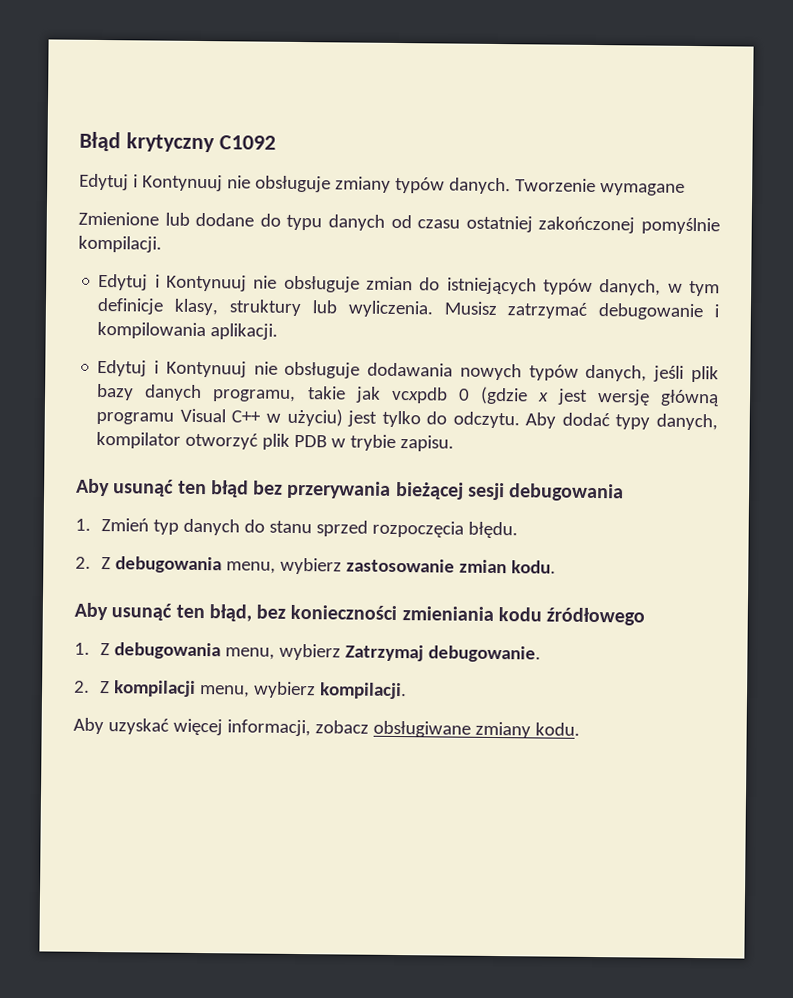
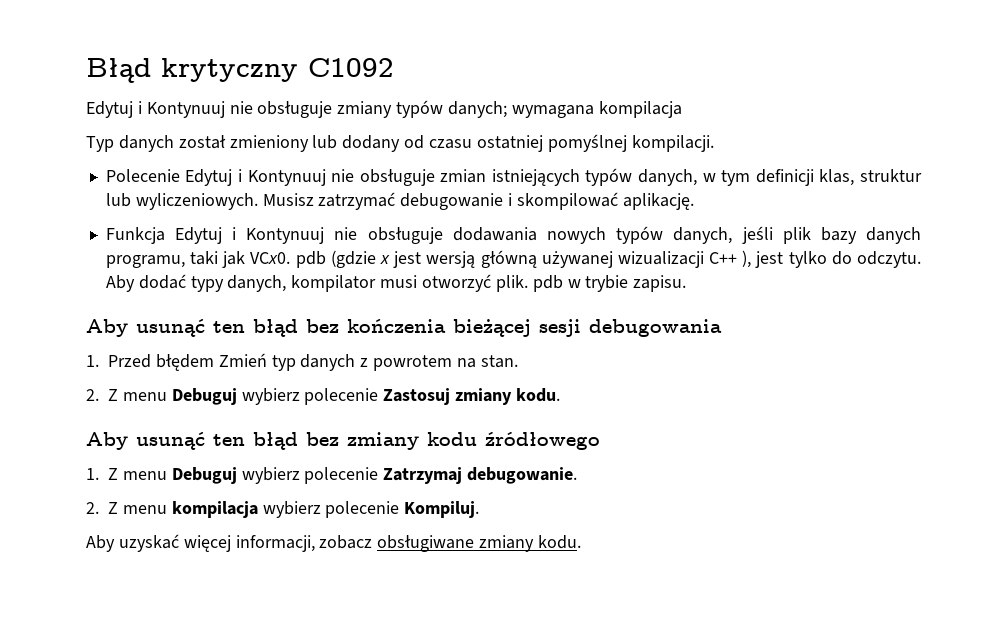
- Edytuj i Kontynuuj nie obsługuje zmiany typów danych. Tworzenie wymagane
- Zmienione lub dodane do typu danych od czasu ostatniej zakończonej pomyślnie kompilacji.
- Edytuj i Kontynuuj nie obsługuje zmian do istniejących typów danych, w tym definicje klasy, struktury lub wyliczenia.
+ Edytuj i Kontynuuj nie obsługuje zmiany typów danych; wymagana kompilacja
+ Typ danych został zmieniony lub dodany od czasu ostatniej pomyślnej kompilacji.
+ Polecenie Edytuj i Kontynuuj nie obsługuje zmian istniejących typów danych, w tym definicji klas, struktur lub wyliczeniowych.
- Musisz zatrzymać debugowanie i kompilowania aplikacji.
- Edytuj i Kontynuuj nie obsługuje dodawania nowych typów danych, jeśli plik bazy danych programu, takie jak vcxpdb 0 (gdzie x jest wersję główną programu Visual C++ w użyciu) jest tylko do odczytu.
+ Musisz zatrzymać debugowanie i skompilować aplikację.
+ Funkcja Edytuj i Kontynuuj nie obsługuje dodawania nowych typów danych, jeśli plik bazy danych programu, taki jak VCx0. pdb (gdzie x jest wersją główną używanej wizualizacji C++ ), jest tylko do odczytu.
- Aby dodać typy danych, kompilator otworzyć plik PDB w trybie zapisu.
+ Aby dodać typy danych, kompilator musi otworzyć plik. pdb w trybie zapisu.
- Aby usunąć ten błąd bez przerywania bieżącej sesji debugowania
+ Aby usunąć ten błąd bez kończenia bieżącej sesji debugowania
- 1. Zmień typ danych do stanu sprzed rozpoczęcia błędu.
- 2. Z debugowania menu, wybierz zastosowanie zmian kodu.
+ 1. Przed błędem Zmień typ danych z powrotem na stan.
+ 2. Z menu Debuguj wybierz polecenie Zastosuj zmiany kodu.
- Aby usunąć ten błąd, bez konieczności zmieniania kodu źródłowego
+ Aby usunąć ten błąd bez zmiany kodu źródłowego
- 1. Z debugowania menu, wybierz Zatrzymaj debugowanie.
+ 1. Z menu Debuguj wybierz polecenie Zatrzymaj debugowanie.
- 2. Z kompilacji menu, wybierz kompilacji.
+ 2. Z menu kompilacja wybierz polecenie Kompiluj.

